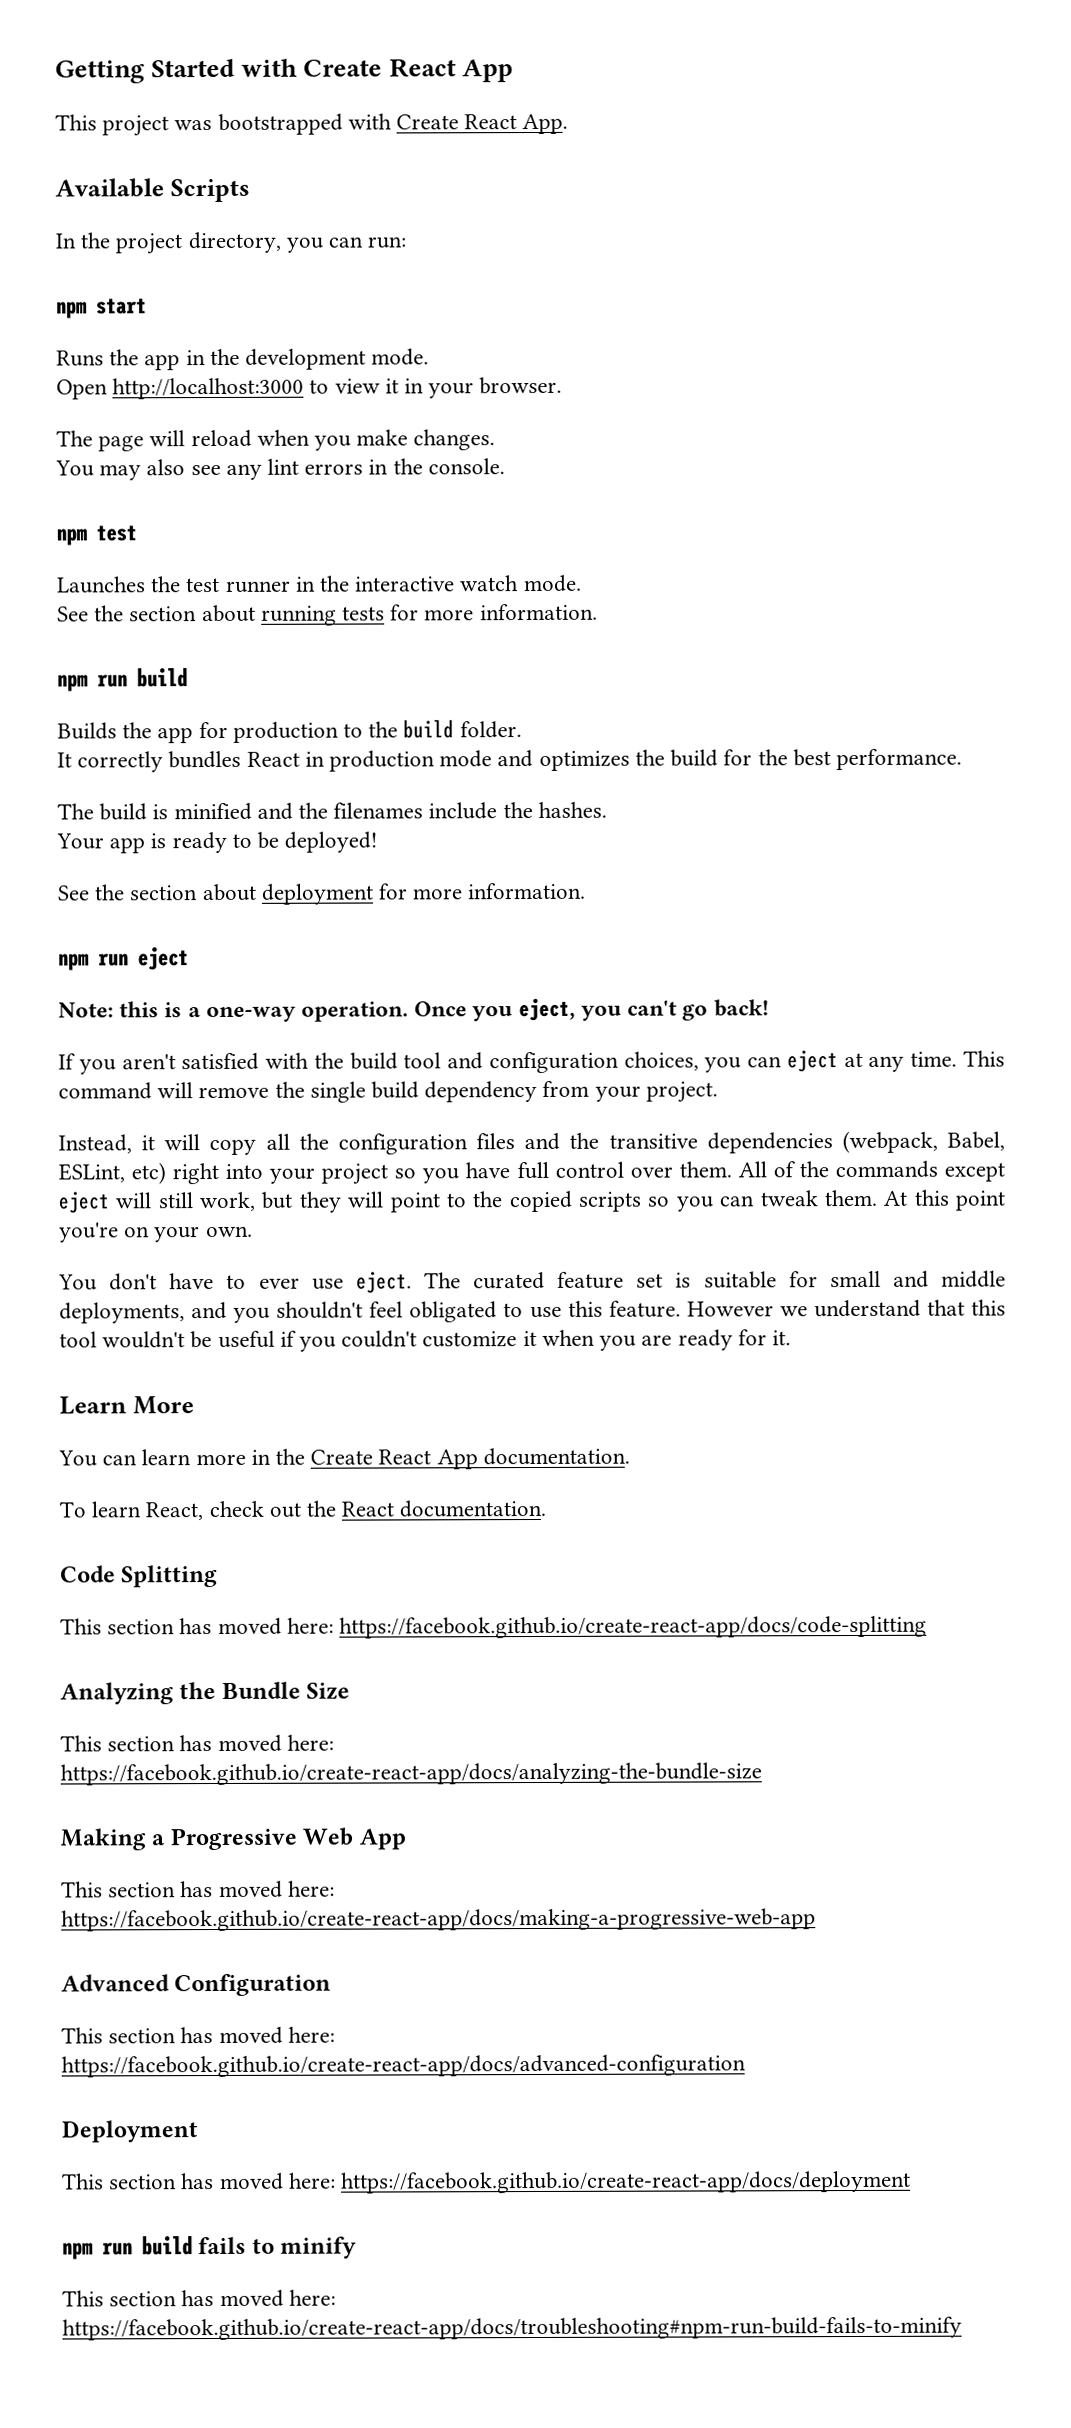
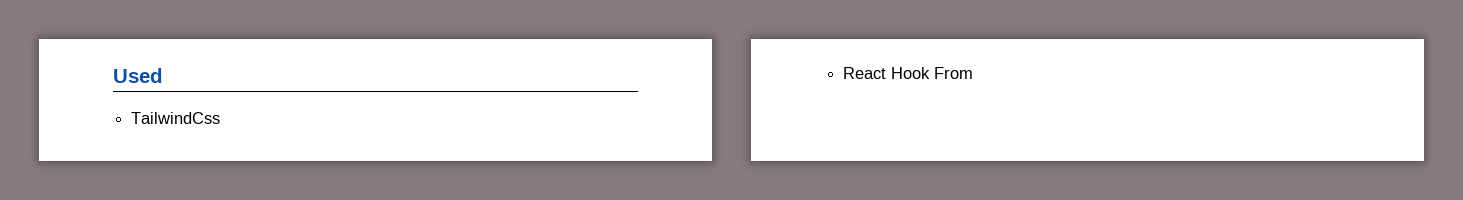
- Getting Started with Create React App
- This project was bootstrapped with Create React App.
- Available Scripts
- In the project directory, you can run:
- npm start
- Runs the app in the development mode.
- Open http://localhost:3000 to view it in your browser.
- The page will reload when you make changes.
- You may also see any lint errors in the console.
- npm test
- Launches the test runner in the interactive watch mode.
- See the section about running tests for more information.
- npm run build
- Builds the app for production to the build folder.
- It correctly bundles React in production mode and optimizes the build for the best performance.
- The build is minified and the filenames include the hashes.
- Your app is ready to be deployed!
- See the section about deployment for more information.
- npm run eject
- Note: this is a one-way operation. Once you eject, you can't go back!
- If you aren't satisfied with the build tool and configuration choices, you can eject at any time. This command will remove the single build dependency from your project.
- Instead, it will copy all the configuration files and the transitive dependencies (webpack, Babel, ESLint, etc) right into your project so you have full control over them. All of the commands except eject will still work, but they will point to the copied scripts so you can tweak them. At this point you're on your own.
- You don't have to ever use eject. The curated feature set is suitable for small and middle deployments, and you shouldn't feel obligated to use this feature. However we understand that this tool wouldn't be useful if you couldn't customize it when you are ready for it.
- Learn More
- You can learn more in the Create React App documentation.
- To learn React, check out the React documentation.
- Code Splitting
- This section has moved here: https://facebook.github.io/create-react-app/docs/code-splitting
- Analyzing the Bundle Size
- This section has moved here: https://facebook.github.io/create-react-app/docs/analyzing-the-bundle-size
- Making a Progressive Web App
- This section has moved here: https://facebook.github.io/create-react-app/docs/making-a-progressive-web-app
- Advanced Configuration
- This section has moved here: https://facebook.github.io/create-react-app/docs/advanced-configuration
- Deployment
- This section has moved here: https://facebook.github.io/create-react-app/docs/deployment
- npm run build fails to minify
- This section has moved here: https://facebook.github.io/create-react-app/docs/troubleshooting#npm-run-build-fails-to-minify
+ Used
+ TailwindCss
+ React Hook From

